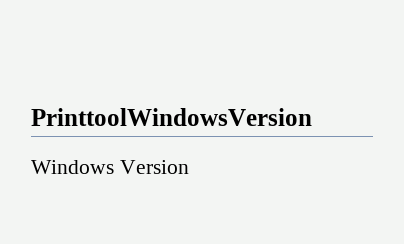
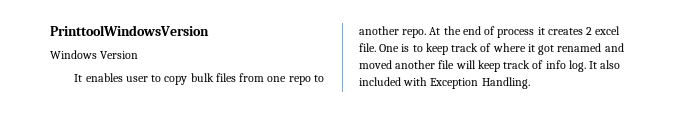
+ It enables user to copy bulk files from one repo to another repo. At the end of process it creates 2 excel file. One is to keep track of where it got renamed and moved another file will keep track of info log. It also included with Exception Handling.

